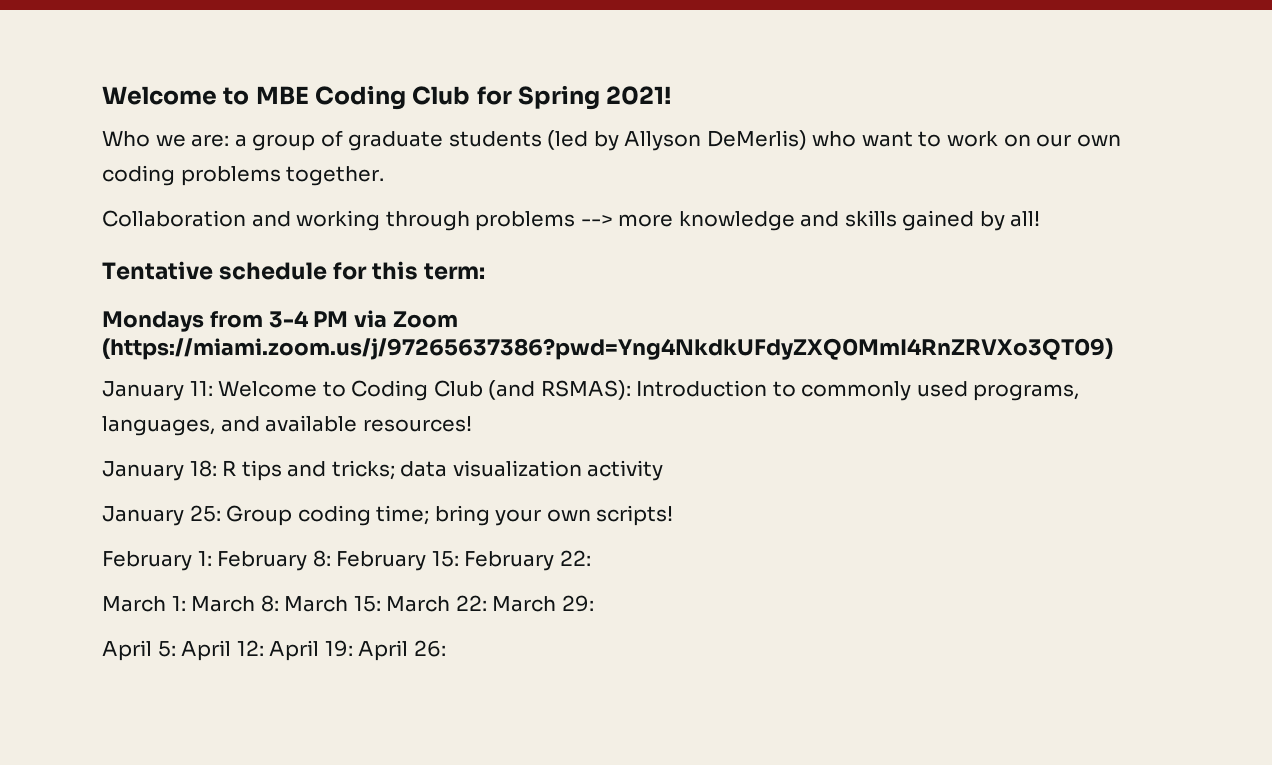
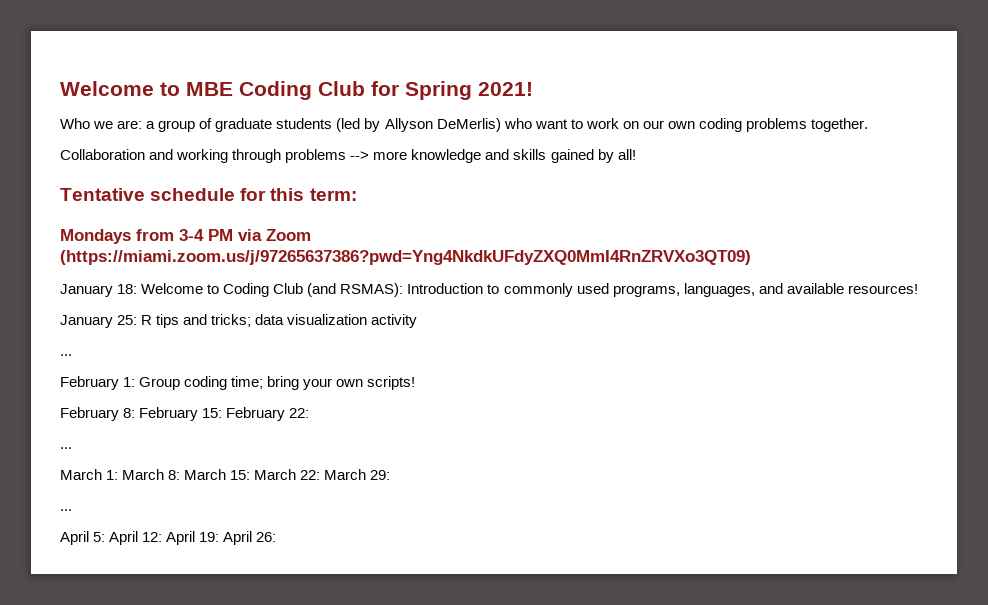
- January 11: Welcome to Coding Club (and RSMAS): Introduction to commonly used programs, languages, and available resources!
+ January 18: Welcome to Coding Club (and RSMAS): Introduction to commonly used programs, languages, and available resources!
- January 18: R tips and tricks; data visualization activity
- January 25: Group coding time; bring your own scripts!
+ January 25: R tips and tricks; data visualization activity
+ ...
+ February 1: Group coding time; bring your own scripts!
- February 1: February 8: February 15: February 22:
+ February 8: February 15: February 22:
+ ...
  March 1: March 8: March 15: March 22: March 29:
+ ...

